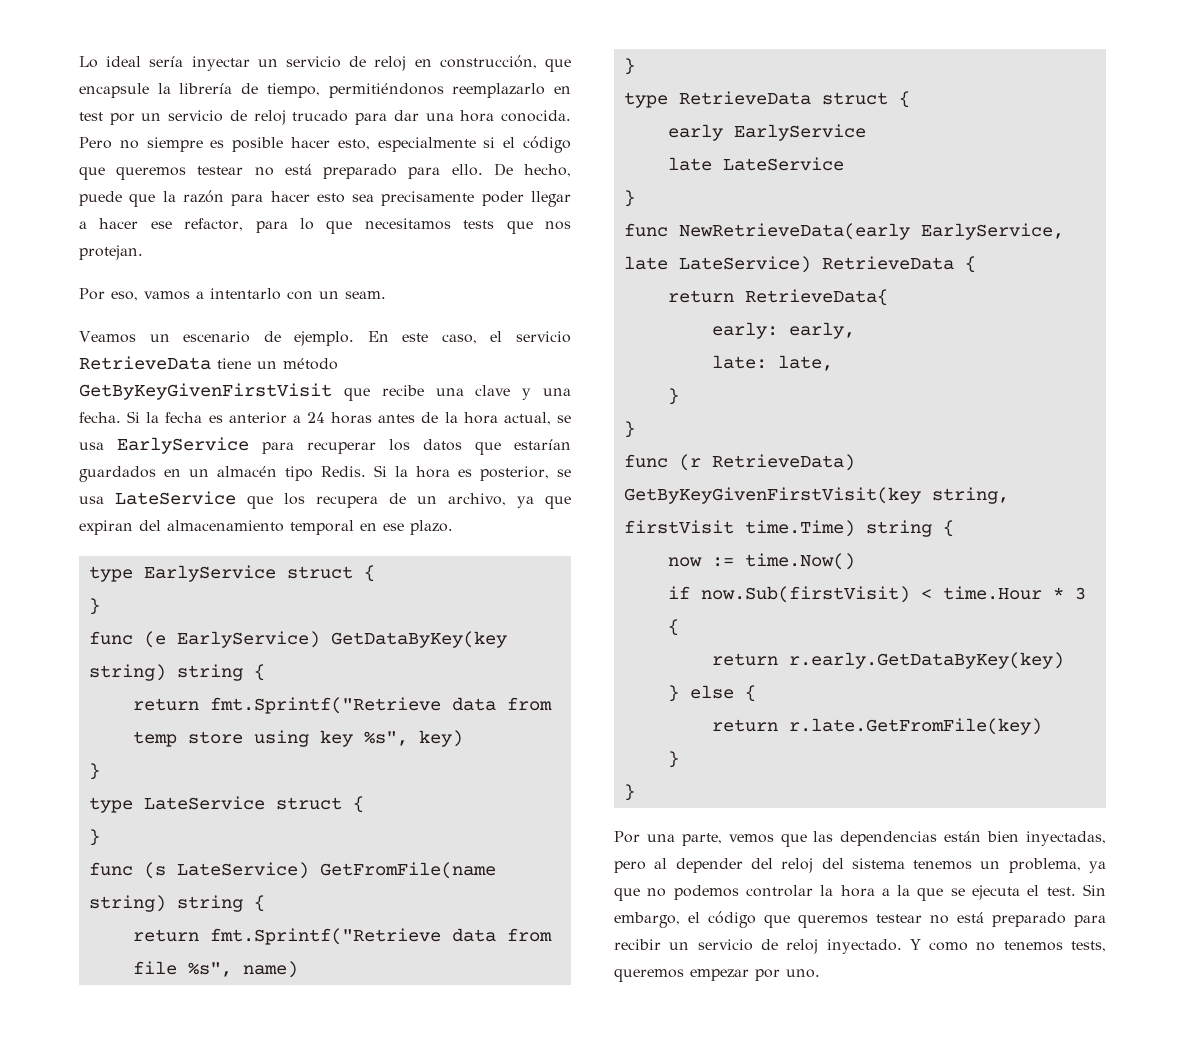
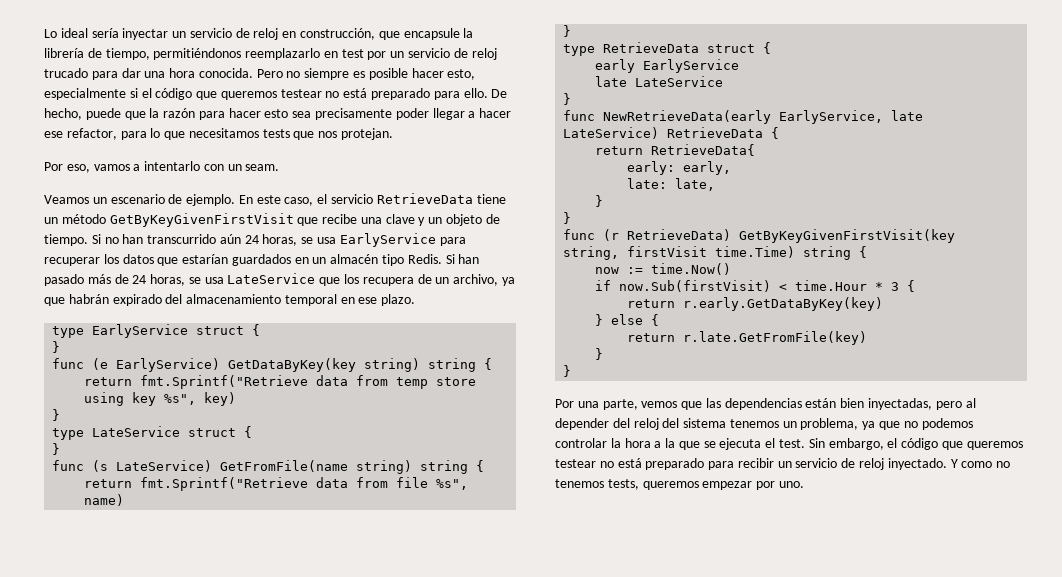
- En este caso, el servicio RetrieveData tiene un método GetByKeyGivenFirstVisit que recibe una clave y una fecha. Si la fecha es anterior a 24 horas antes de la hora actual, se usa EarlyService para recuperar los datos que estarían guardados en un almacén tipo Redis.
+ En este caso, el servicio RetrieveData tiene un método GetByKeyGivenFirstVisit que recibe una clave y un objeto de tiempo. Si no han transcurrido aún 24 horas, se usa EarlyService para recuperar los datos que estarían guardados en un almacén tipo Redis.
- Si la hora es posterior, se usa LateService que los recupera de un archivo, ya que expiran del almacenamiento temporal en ese plazo.
+ Si han pasado más de 24 horas, se usa LateService que los recupera de un archivo, ya que habrán expirado del almacenamiento temporal en ese plazo.

